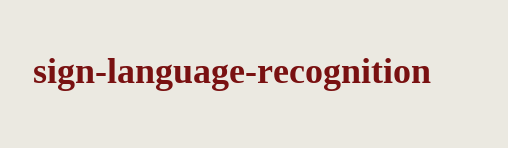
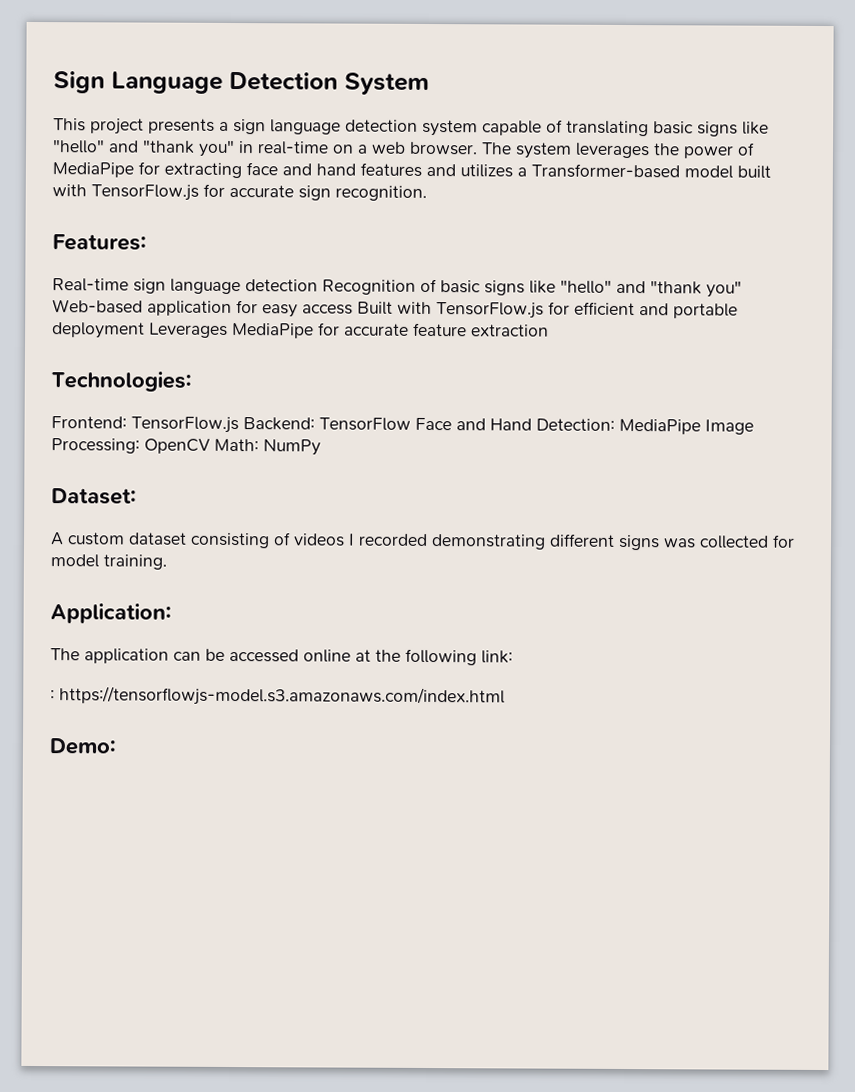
- sign-language-recognition
+ Sign Language Detection System
+ This project presents a sign language detection system capable of translating basic signs like "hello" and "thank you" in real-time on a web browser. The system leverages the power of MediaPipe for extracting face and hand features and utilizes a Transformer-based model built with TensorFlow.js for accurate sign recognition.
+ Features:
+ Real-time sign language detection Recognition of basic signs like "hello" and "thank you" Web-based application for easy access Built with TensorFlow.js for efficient and portable deployment Leverages MediaPipe for accurate feature extraction
+ Technologies:
+ Frontend: TensorFlow.js Backend: TensorFlow Face and Hand Detection: MediaPipe Image Processing: OpenCV Math: NumPy
+ Dataset:
+ A custom dataset consisting of videos I recorded demonstrating different signs was collected for model training.
+ Application:
+ The application can be accessed online at the following link:
+ : https://tensorflowjs-model.s3.amazonaws.com/index.html
+ Demo:

